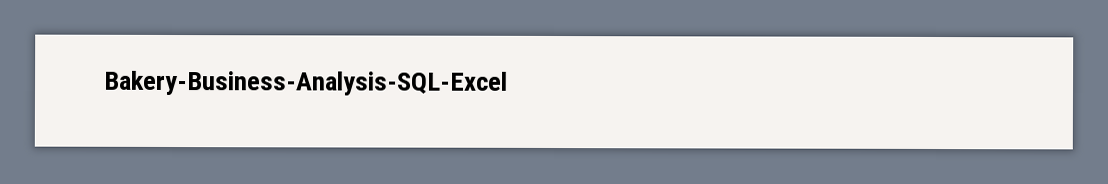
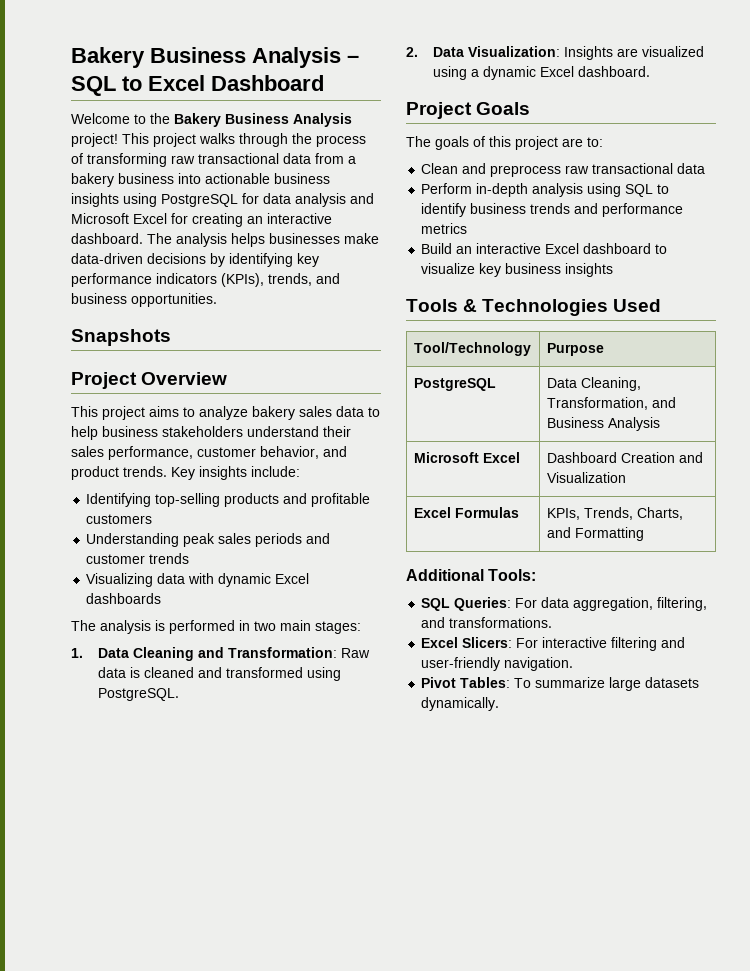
- Bakery-Business-Analysis-SQL-Excel
+ Bakery Business Analysis – SQL to Excel Dashboard
+ Welcome to the Bakery Business Analysis project! This project walks through the process of transforming raw transactional data from a bakery business into actionable business insights using PostgreSQL for data analysis and Microsoft Excel for creating an interactive dashboard. The analysis helps businesses make data-driven decisions by identifying key performance indicators (KPIs), trends, and business opportunities.
+ Snapshots
+ Project Overview
+ This project aims to analyze bakery sales data to help business stakeholders understand their sales performance, customer behavior, and product trends. Key insights include:
+ Identifying top-selling products and profitable customers
+ Understanding peak sales periods and customer trends
+ Visualizing data with dynamic Excel dashboards
+ The analysis is performed in two main stages:
+ 1. Data Cleaning and Transformation: Raw data is cleaned and transformed using PostgreSQL.
+ 2. Data Visualization: Insights are visualized using a dynamic Excel dashboard.
+ Project Goals
+ The goals of this project are to:
+ Clean and preprocess raw transactional data
+ Perform in-depth analysis using SQL to identify business trends and performance metrics
+ Build an interactive Excel dashboard to visualize key business insights
+ Tools & Technologies Used
+ Tool/Technology | Purpose
+ PostgreSQL | Data Cleaning, Transformation, and Business Analysis
+ Microsoft Excel | Dashboard Creation and Visualization
+ Excel Formulas | KPIs, Trends, Charts, and Formatting
+ Additional Tools:
+ SQL Queries: For data aggregation, filtering, and transformations.
+ Excel Slicers: For interactive filtering and user-friendly navigation.
+ Pivot Tables: To summarize large datasets dynamically.

